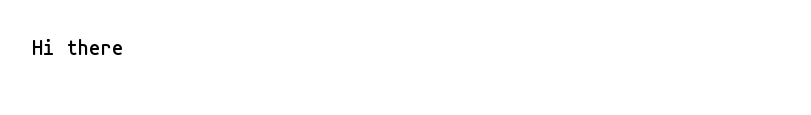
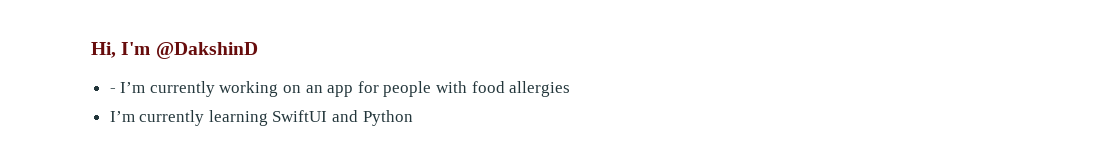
- Hi there
+ Hi, I'm @DakshinD
+ - I’m currently working on an app for people with food allergies
+ I’m currently learning SwiftUI and Python

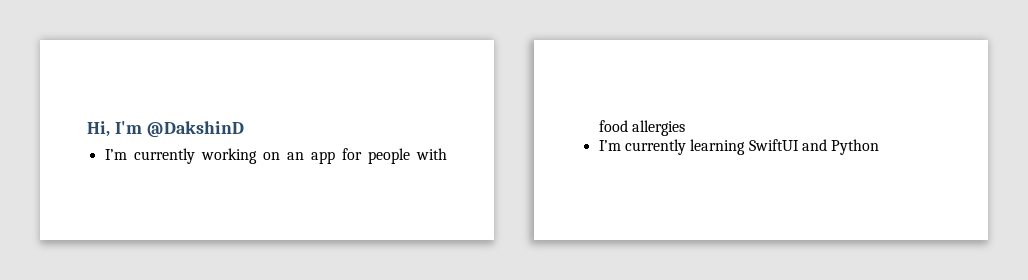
- - I’m currently working on an app for people with food allergies
+ I’m currently working on an app for people with food allergies

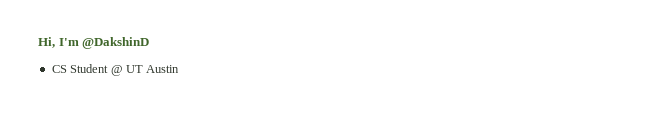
- I’m currently working on an app for people with food allergies
- I’m currently learning SwiftUI and Python
+ CS Student @ UT Austin

